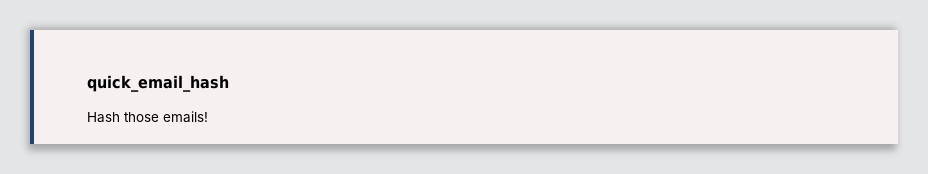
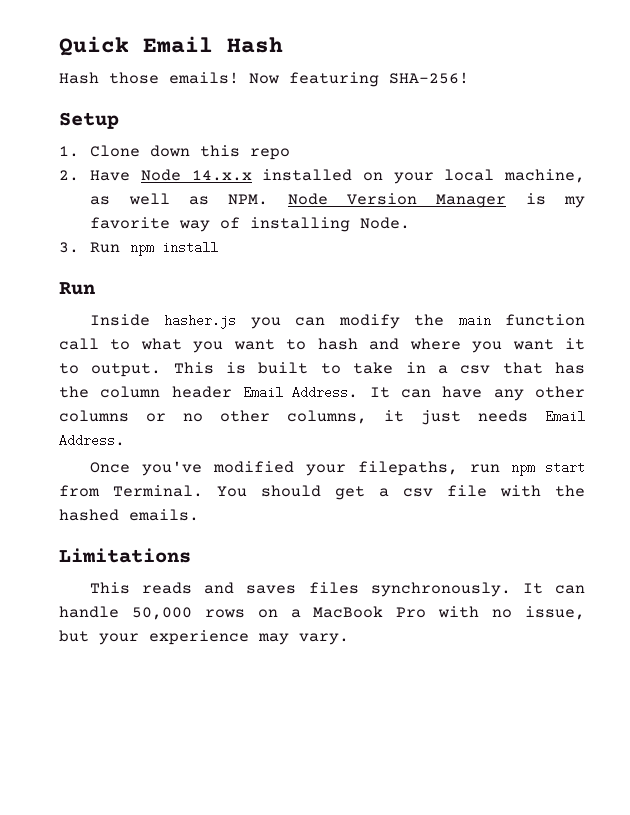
- quick_email_hash
+ Quick Email Hash
+ Now featuring SHA-256!
+ Setup
+ 1. Clone down this repo
+ 2. Have Node 14.x.x installed on your local machine, as well as NPM. Node Version Manager is my favorite way of installing Node.
+ 3. Run npm install
+ Run
+ Inside hasher.js you can modify the main function call to what you want to hash and where you want it to output. This is built to take in a csv that has the column header Email Address. It can have any other columns or no other columns, it just needs Email Address.
+ Once you've modified your filepaths, run npm start from Terminal. You should get a csv file with the hashed emails.
+ Limitations
+ This reads and saves files synchronously. It can handle 50,000 rows on a MacBook Pro with no issue, but your experience may vary.

